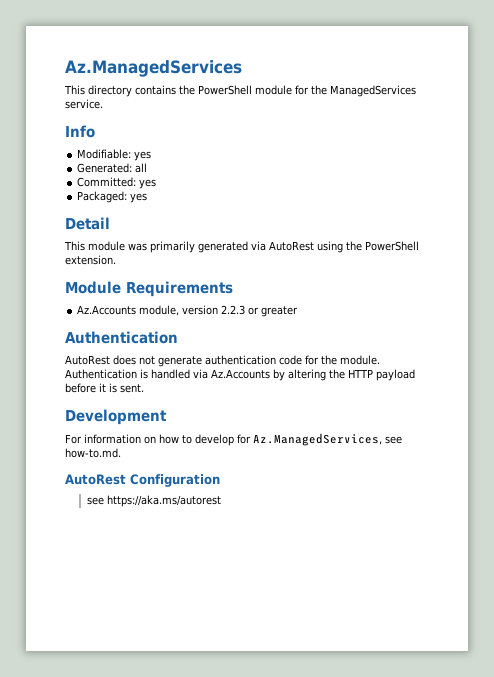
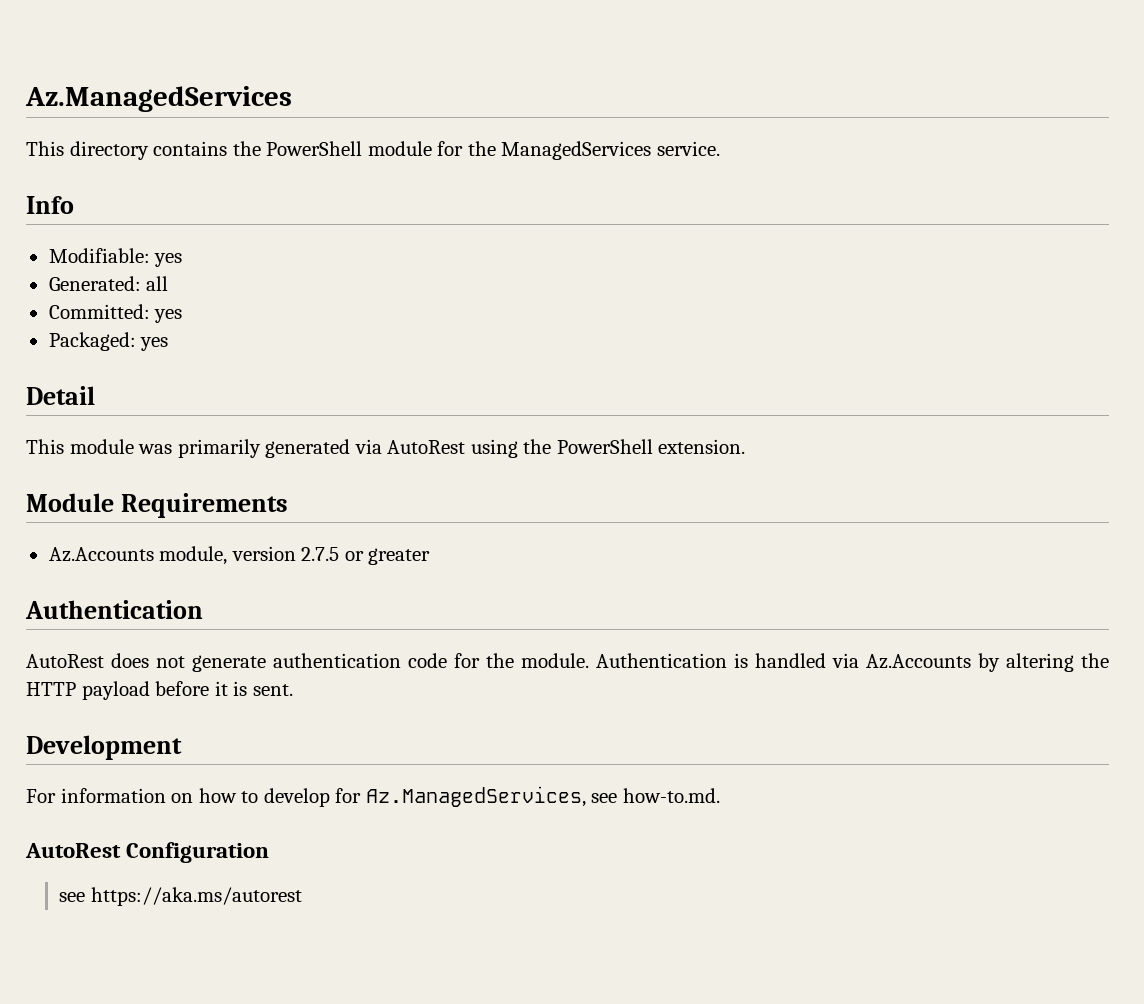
- Az.Accounts module, version 2.2.3 or greater
+ Az.Accounts module, version 2.7.5 or greater

